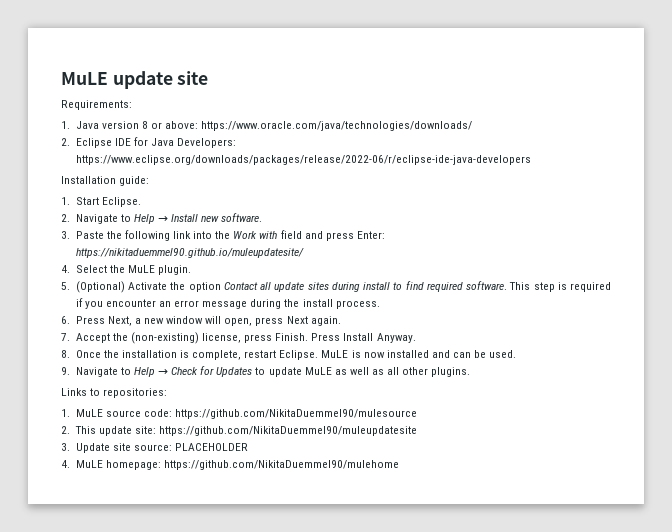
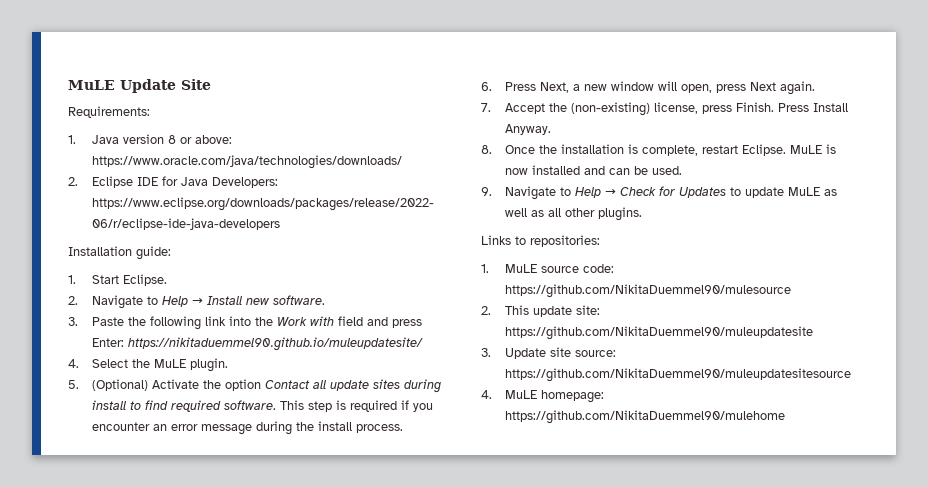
- MuLE update site
+ MuLE Update Site
- 3. Update site source: PLACEHOLDER
+ 3. Update site source: https://github.com/NikitaDuemmel90/muleupdatesitesource

